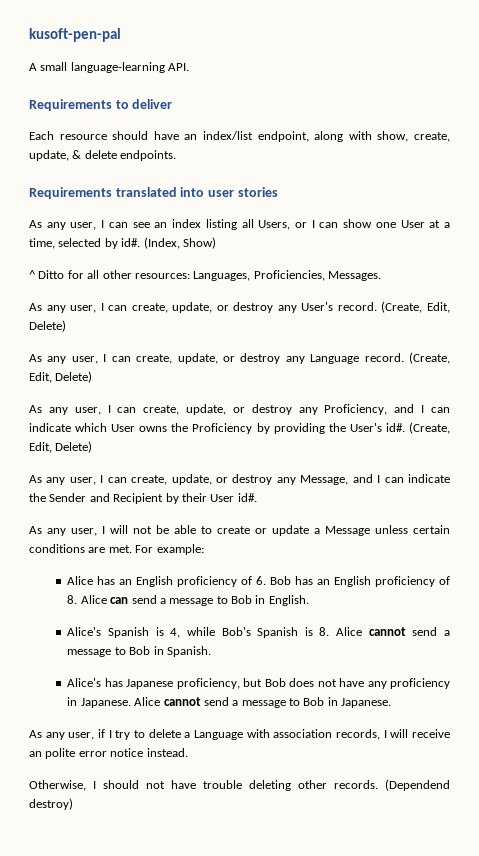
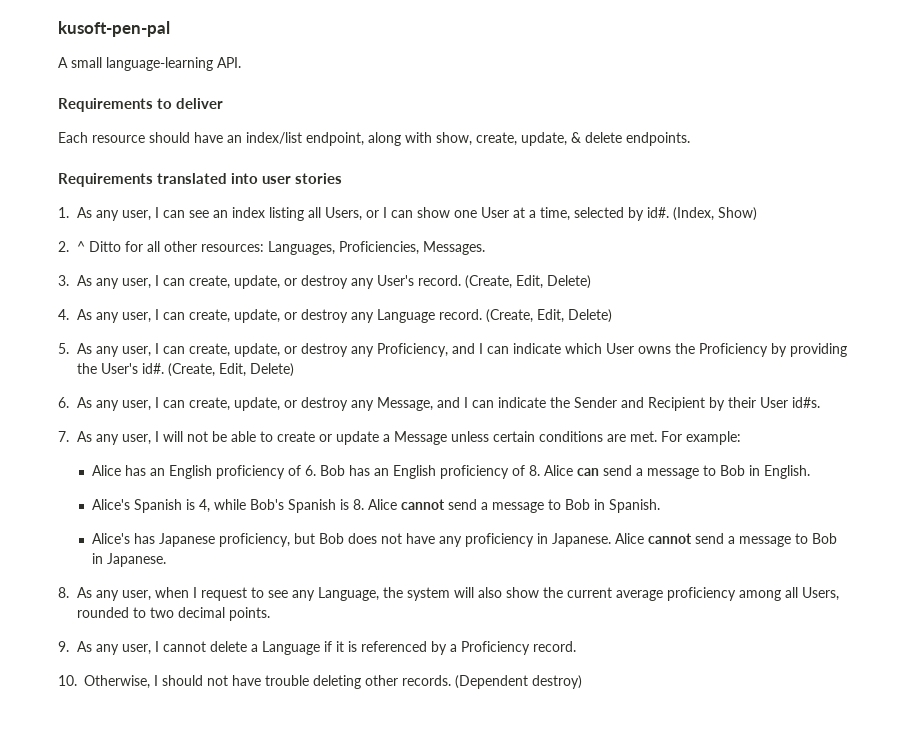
- As any user, I can see an index listing all Users, or I can show one User at a time, selected by id#.
+ 1. As any user, I can see an index listing all Users, or I can show one User at a time, selected by id#.
- ^ Ditto for all other resources: Languages, Proficiencies, Messages.
+ 2. ^ Ditto for all other resources: Languages, Proficiencies, Messages.
- As any user, I can create, update, or destroy any User's record.
+ 3. As any user, I can create, update, or destroy any User's record.
- As any user, I can create, update, or destroy any Language record.
+ 4. As any user, I can create, update, or destroy any Language record.
- As any user, I can create, update, or destroy any Proficiency, and I can indicate which User owns the Proficiency by providing the User's id#.
+ 5. As any user, I can create, update, or destroy any Proficiency, and I can indicate which User owns the Proficiency by providing the User's id#.
- As any user, I can create, update, or destroy any Message, and I can indicate the Sender and Recipient by their User id#.
- As any user, I will not be able to create or update a Message unless certain conditions are met.
+ 6. As any user, I can create, update, or destroy any Message, and I can indicate the Sender and Recipient by their User id#s.
+ 7. As any user, I will not be able to create or update a Message unless certain conditions are met.
- As any user, if I try to delete a Language with association records, I will receive an polite error notice instead.
- Otherwise, I should not have trouble deleting other records.
+ 8. As any user, when I request to see any Language, the system will also show the current average proficiency among all Users, rounded to two decimal points.
+ 9. As any user, I cannot delete a Language if it is referenced by a Proficiency record.
+ 10. Otherwise, I should not have trouble deleting other records.
- (Dependend destroy)
+ (Dependent destroy)

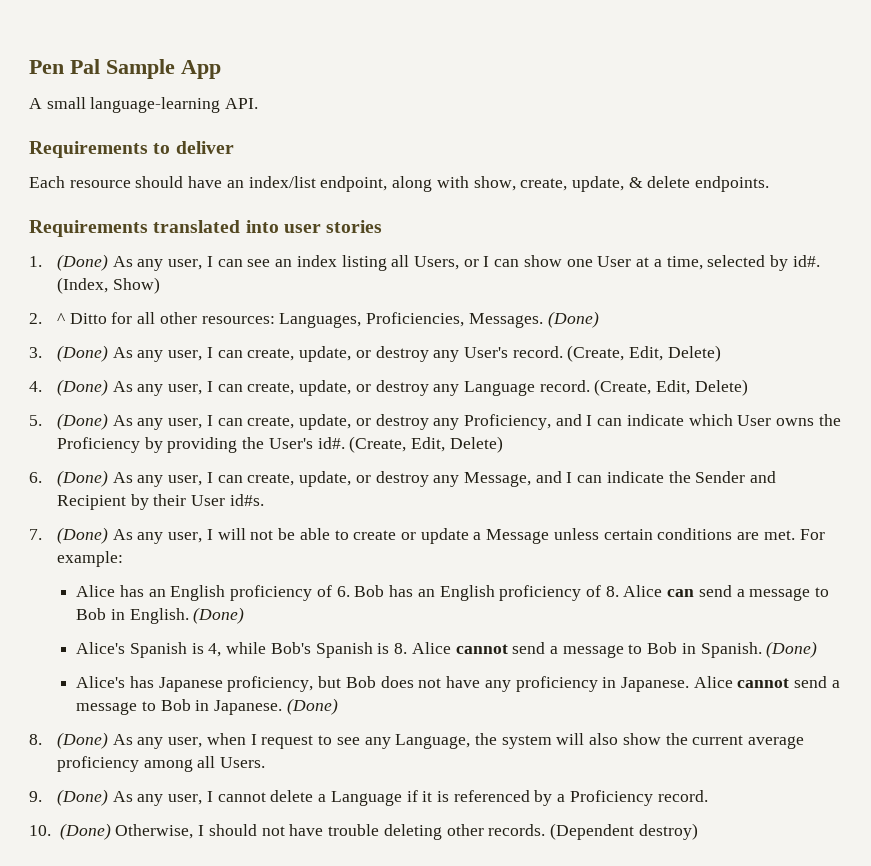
- kusoft-pen-pal
+ Pen Pal Sample App
- 1. As any user, I can see an index listing all Users, or I can show one User at a time, selected by id#.
+ 1. (Done) As any user, I can see an index listing all Users, or I can show one User at a time, selected by id#.
- 2. ^ Ditto for all other resources: Languages, Proficiencies, Messages.
+ 2. ^ Ditto for all other resources: Languages, Proficiencies, Messages. (Done)
- 3. As any user, I can create, update, or destroy any User's record.
+ 3. (Done) As any user, I can create, update, or destroy any User's record.
- 4. As any user, I can create, update, or destroy any Language record.
+ 4. (Done) As any user, I can create, update, or destroy any Language record.
- 5. As any user, I can create, update, or destroy any Proficiency, and I can indicate which User owns the Proficiency by providing the User's id#.
+ 5. (Done) As any user, I can create, update, or destroy any Proficiency, and I can indicate which User owns the Proficiency by providing the User's id#.
- 6. As any user, I can create, update, or destroy any Message, and I can indicate the Sender and Recipient by their User id#s.
+ 6. (Done) As any user, I can create, update, or destroy any Message, and I can indicate the Sender and Recipient by their User id#s.
- 7. As any user, I will not be able to create or update a Message unless certain conditions are met.
+ 7. (Done) As any user, I will not be able to create or update a Message unless certain conditions are met.
- Alice has an English proficiency of 6. Bob has an English proficiency of 8. Alice can send a message to Bob in English.
+ Alice has an English proficiency of 6. Bob has an English proficiency of 8. Alice can send a message to Bob in English. (Done)
- Alice's Spanish is 4, while Bob's Spanish is 8. Alice cannot send a message to Bob in Spanish.
+ Alice's Spanish is 4, while Bob's Spanish is 8. Alice cannot send a message to Bob in Spanish. (Done)
- Alice cannot send a message to Bob in Japanese.
- 8. As any user, when I request to see any Language, the system will also show the current average proficiency among all Users, rounded to two decimal points.
+ Alice cannot send a message to Bob in Japanese. (Done)
+ 8. (Done) As any user, when I request to see any Language, the system will also show the current average proficiency among all Users.
- 9. As any user, I cannot delete a Language if it is referenced by a Proficiency record.
+ 9. (Done) As any user, I cannot delete a Language if it is referenced by a Proficiency record.
- 10. Otherwise, I should not have trouble deleting other records.
+ 10. (Done) Otherwise, I should not have trouble deleting other records.

